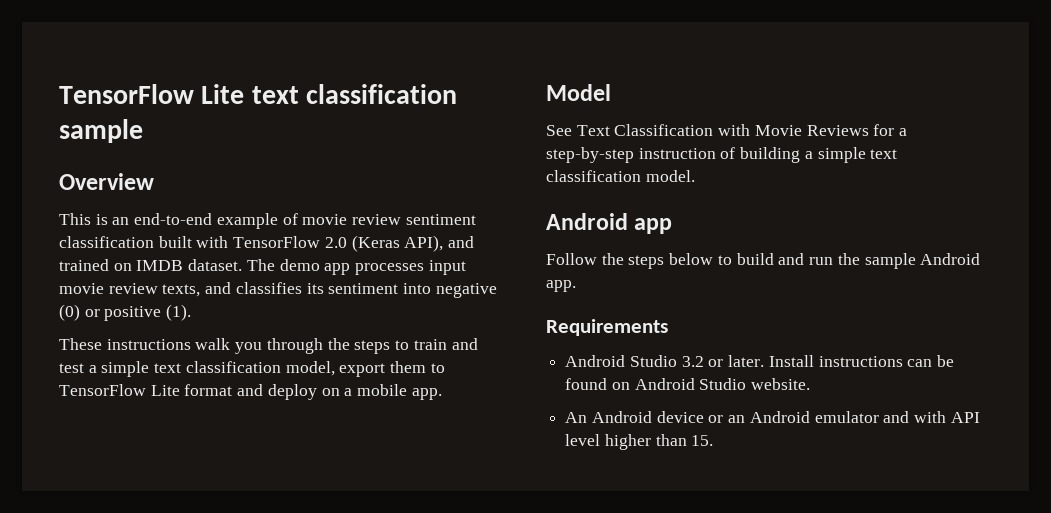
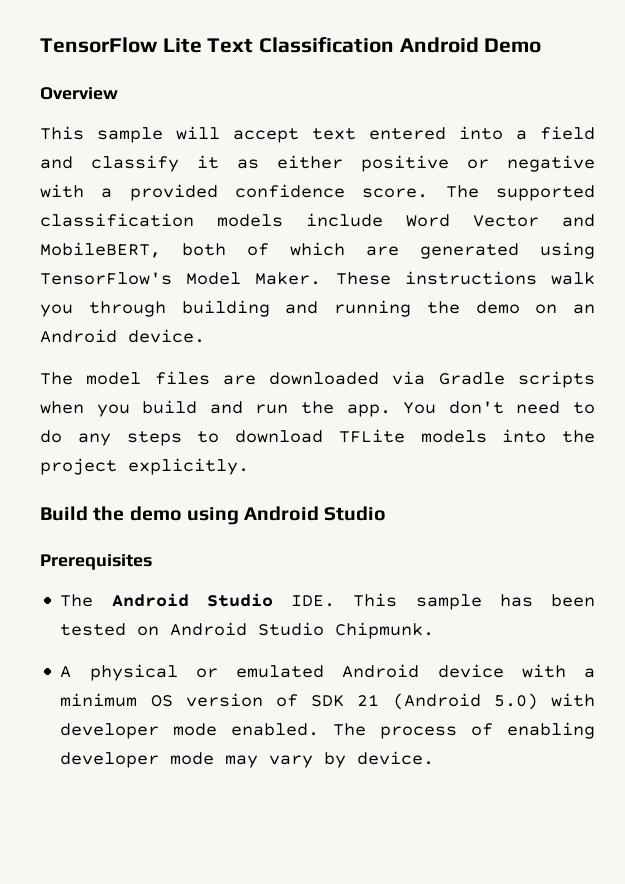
- TensorFlow Lite text classification sample
+ TensorFlow Lite Text Classification Android Demo
  Overview
- This is an end-to-end example of movie review sentiment classification built with TensorFlow 2.0 (Keras API), and trained on IMDB dataset. The demo app processes input movie review texts, and classifies its sentiment into negative (0) or positive (1).
- These instructions walk you through the steps to train and test a simple text classification model, export them to TensorFlow Lite format and deploy on a mobile app.
- Model
- See Text Classification with Movie Reviews for a step-by-step instruction of building a simple text classification model.
- Android app
- Follow the steps below to build and run the sample Android app.
- Requirements
- Android Studio 3.2 or later. Install instructions can be found on Android Studio website.
- An Android device or an Android emulator and with API level higher than 15.
+ This sample will accept text entered into a field and classify it as either positive or negative with a provided confidence score. The supported classification models include Word Vector and MobileBERT, both of which are generated using TensorFlow's Model Maker. These instructions walk you through building and running the demo on an Android device.
+ The model files are downloaded via Gradle scripts when you build and run the app. You don't need to do any steps to download TFLite models into the project explicitly.
+ Build the demo using Android Studio
+ Prerequisites
+ The Android Studio IDE. This sample has been tested on Android Studio Chipmunk.
+ A physical or emulated Android device with a minimum OS version of SDK 21 (Android 5.0) with developer mode enabled. The process of enabling developer mode may vary by device.

